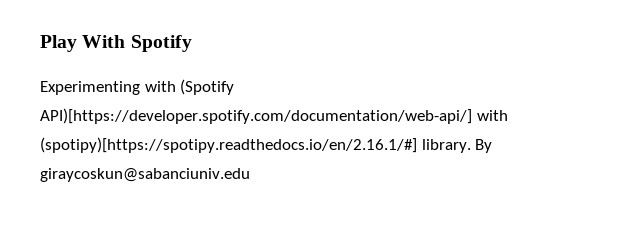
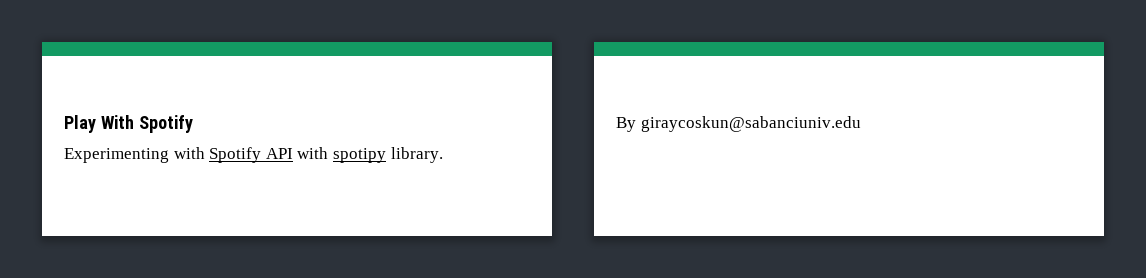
- Experimenting with (Spotify API)[https://developer.spotify.com/documentation/web-api/] with (spotipy)[https://spotipy.readthedocs.io/en/2.16.1/#] library. By giraycoskun@sabanciuniv.edu
+ Experimenting with Spotify API with spotipy library.
+ By giraycoskun@sabanciuniv.edu

